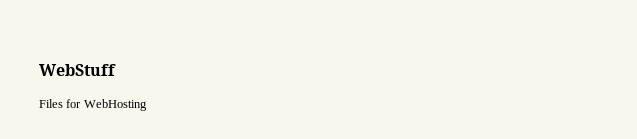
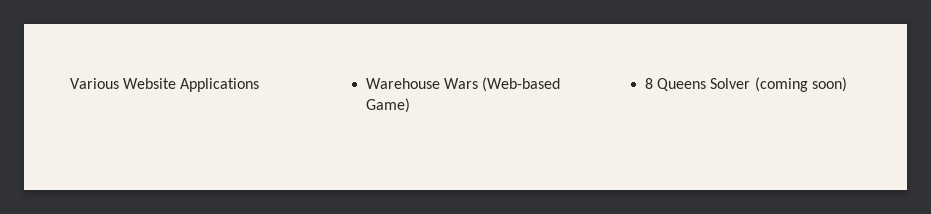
- WebStuff
- Files for WebHosting
+ Various Website Applications
+ Warehouse Wars (Web-based Game)
+ 8 Queens Solver (coming soon)

